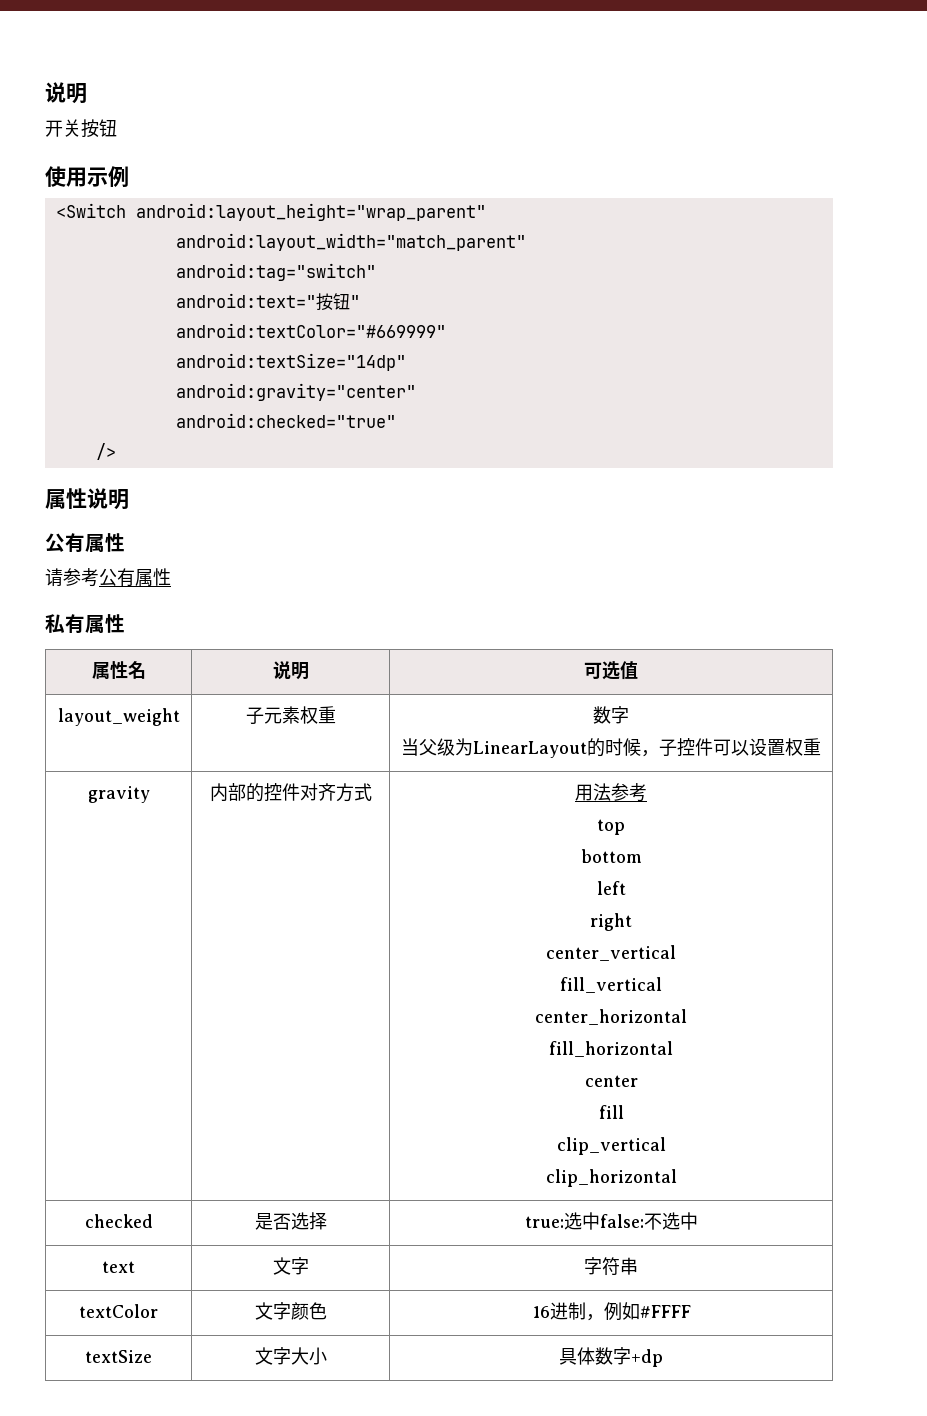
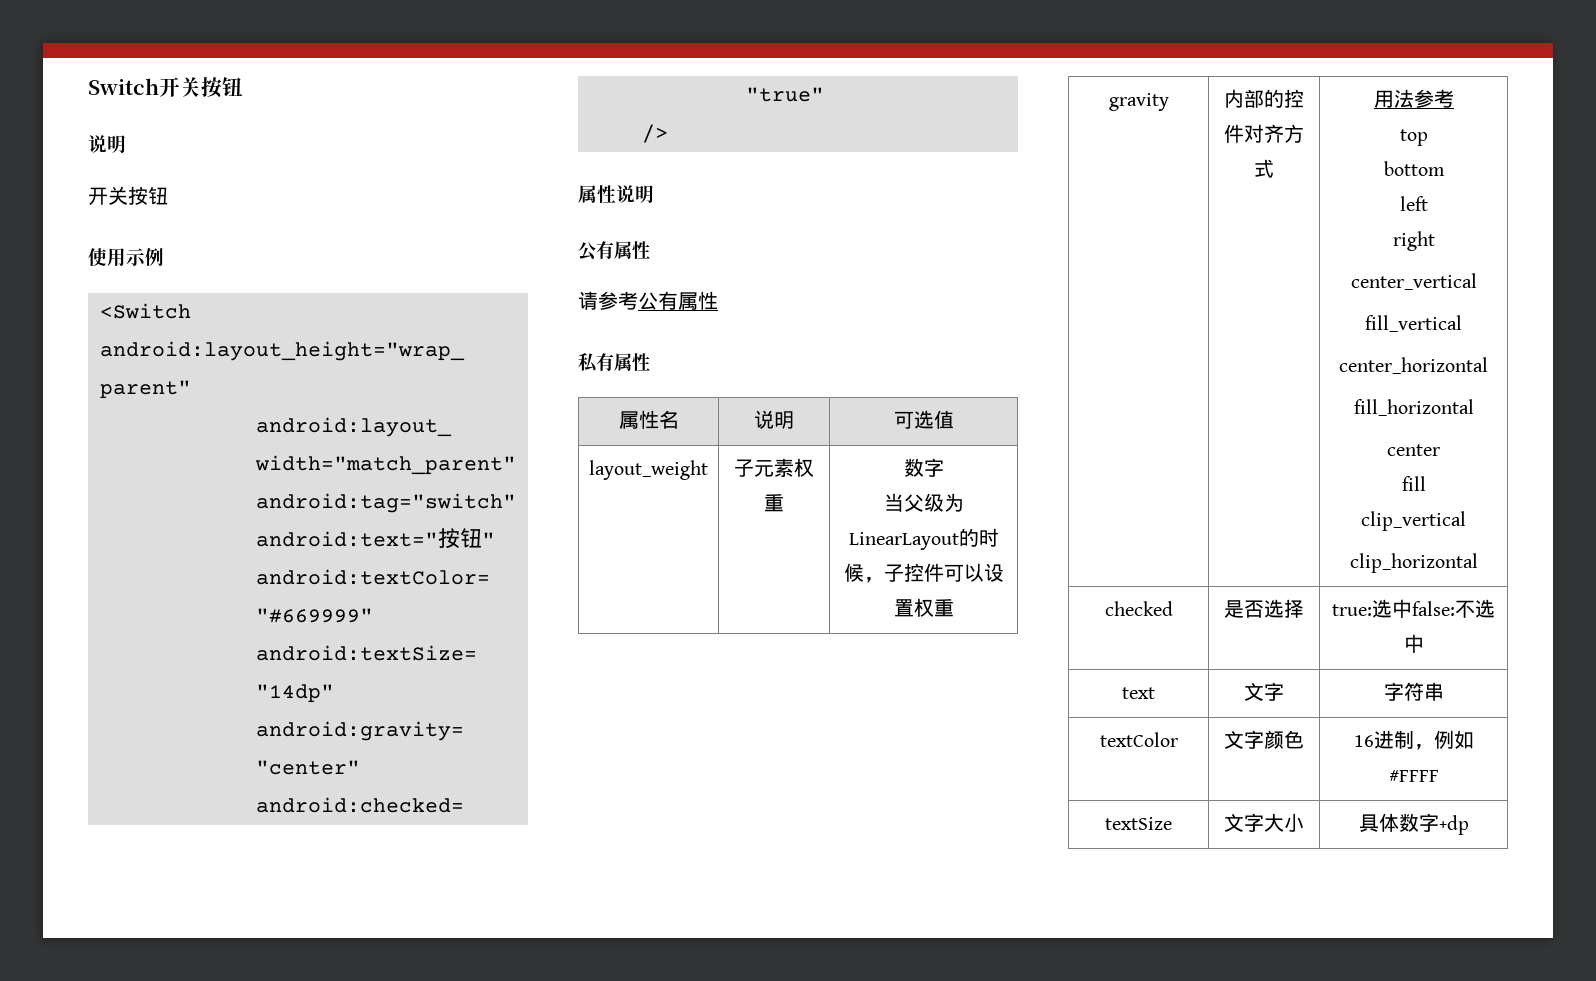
+ Switch开关按钮

